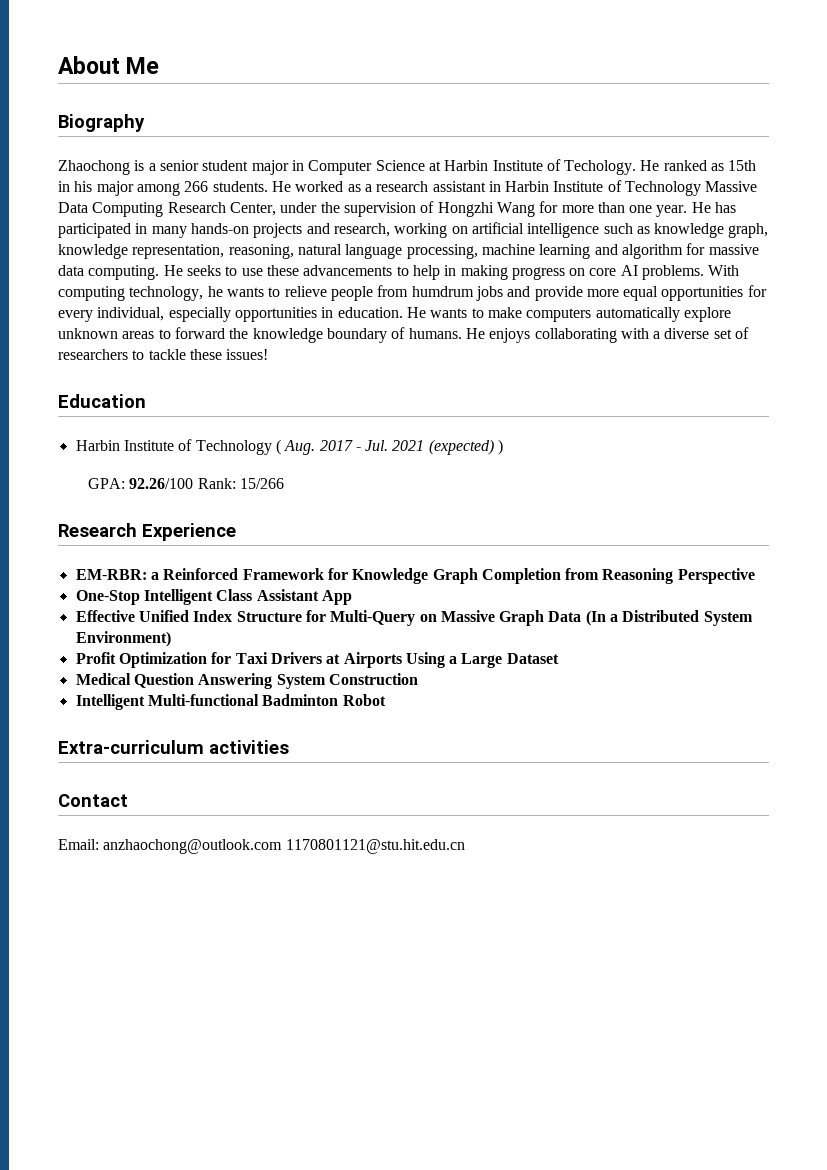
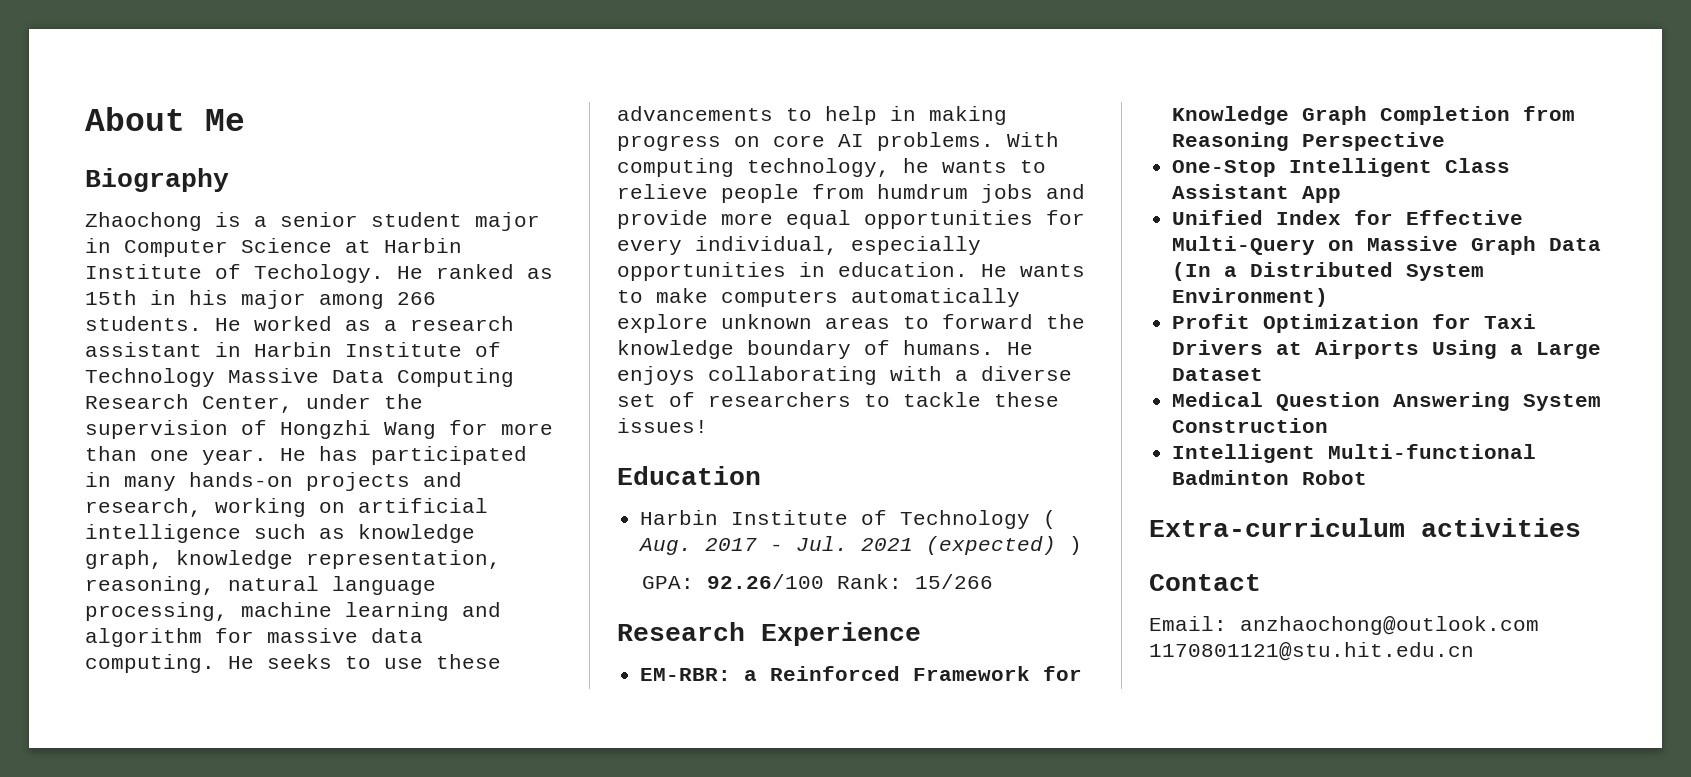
- Effective Unified Index Structure for Multi-Query on Massive Graph Data (In a Distributed System Environment)
+ Unified Index for Effective Multi-Query on Massive Graph Data (In a Distributed System Environment)

